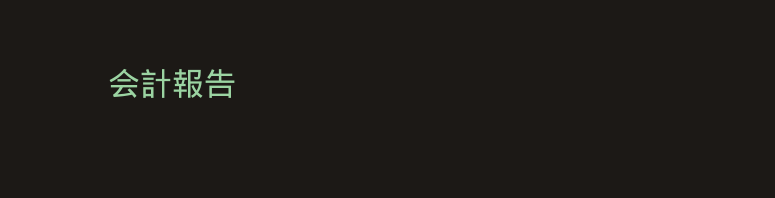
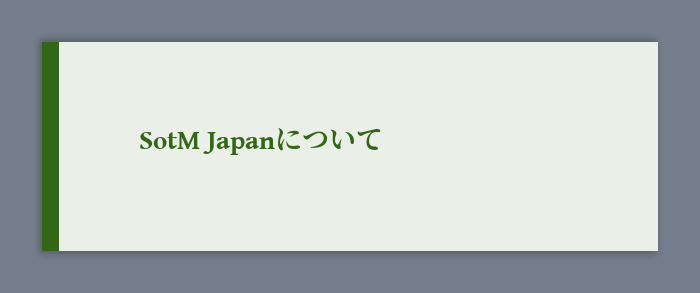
- 会計報告
+ SotM Japanについて

